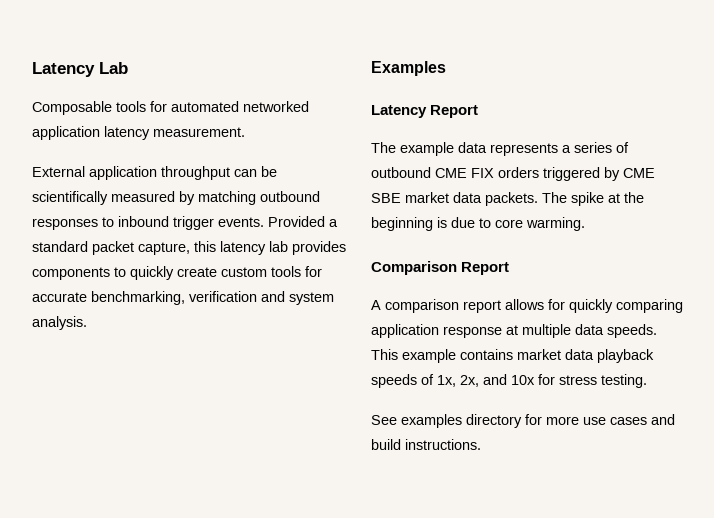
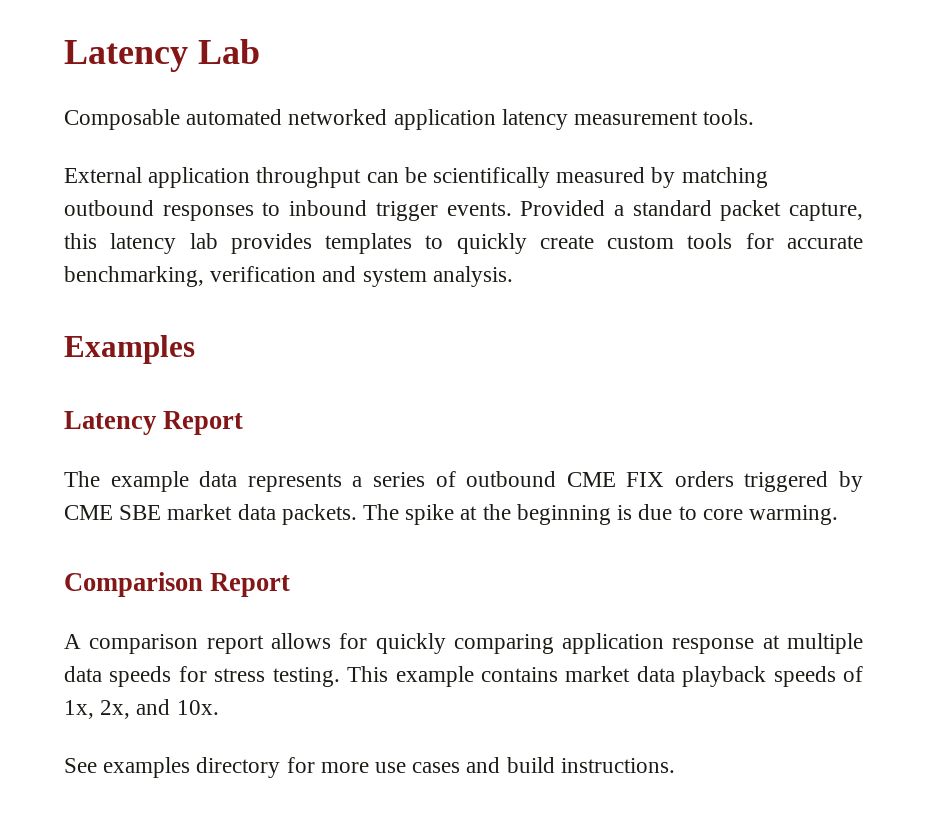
- Composable tools for automated networked application latency measurement.
+ Composable automated networked application latency measurement tools.
- Provided a standard packet capture, this latency lab provides components to quickly create custom tools for accurate benchmarking, verification and system analysis.
+ Provided a standard packet capture, this latency lab provides templates to quickly create custom tools for accurate benchmarking, verification and system analysis.
- A comparison report allows for quickly comparing application response at multiple data speeds.
+ A comparison report allows for quickly comparing application response at multiple data speeds for stress testing.
- This example contains market data playback speeds of 1x, 2x, and 10x for stress testing.
+ This example contains market data playback speeds of 1x, 2x, and 10x.

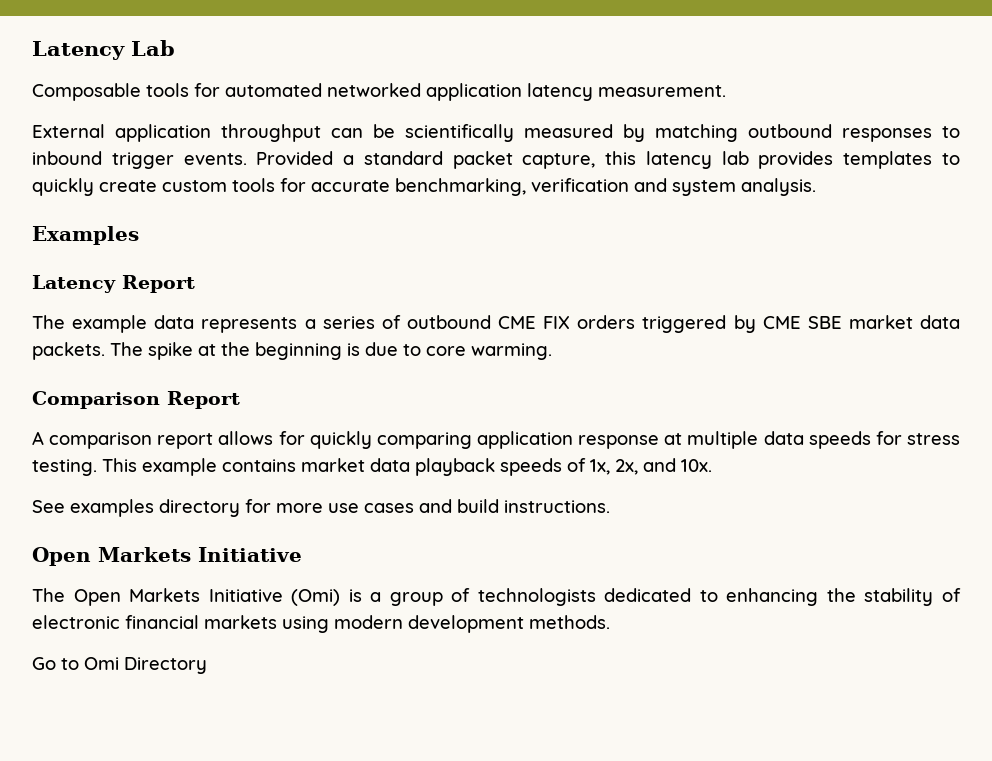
- Composable automated networked application latency measurement tools.
+ Composable tools for automated networked application latency measurement.
  See examples directory for more use cases and build instructions.
+ Open Markets Initiative
+ The Open Markets Initiative (Omi) is a group of technologists dedicated to enhancing the stability of electronic financial markets using modern development methods.
+ Go to Omi Directory

